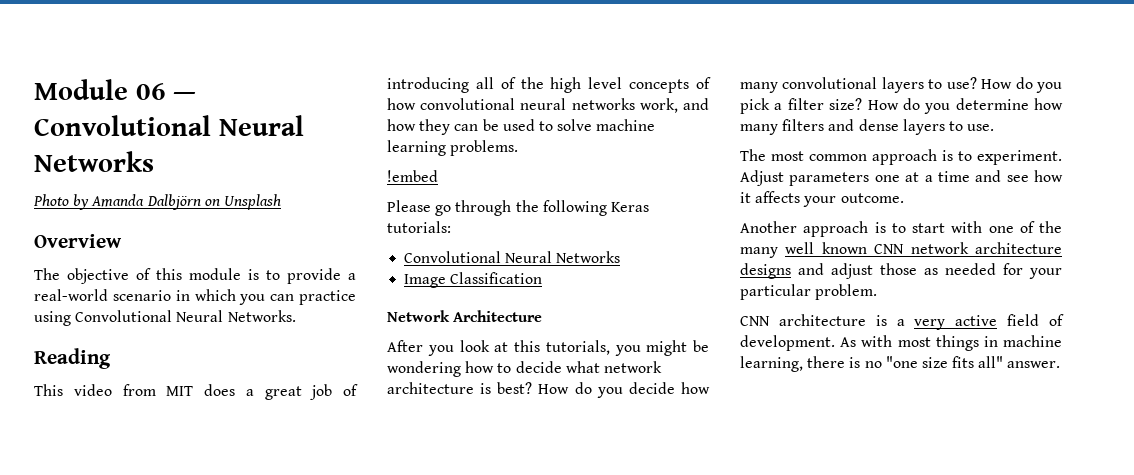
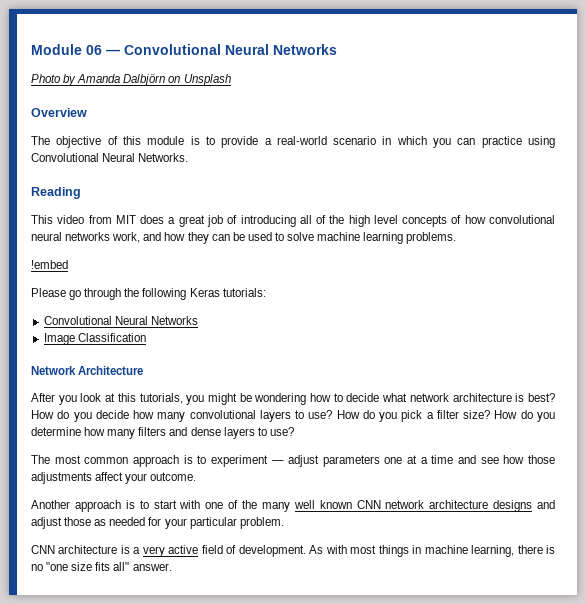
- How do you determine how many filters and dense layers to use.
+ How do you determine how many filters and dense layers to use?
- The most common approach is to experiment. Adjust parameters one at a time and see how it affects your outcome.
+ The most common approach is to experiment — adjust parameters one at a time and see how those adjustments affect your outcome.

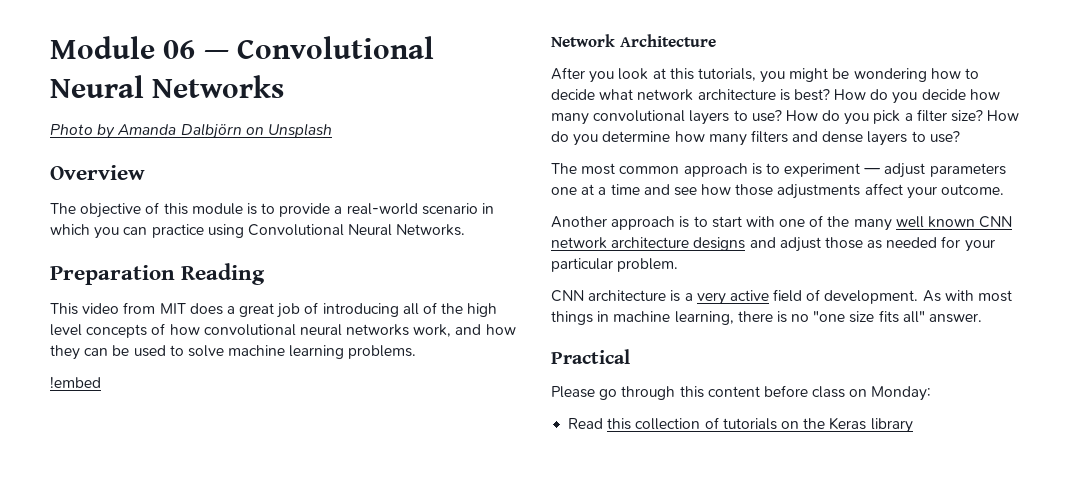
- Reading
+ Preparation Reading
- Please go through the following Keras tutorials:
- Convolutional Neural Networks
- Image Classification
+ Practical
+ Please go through this content before class on Monday:
+ Read this collection of tutorials on the Keras library

